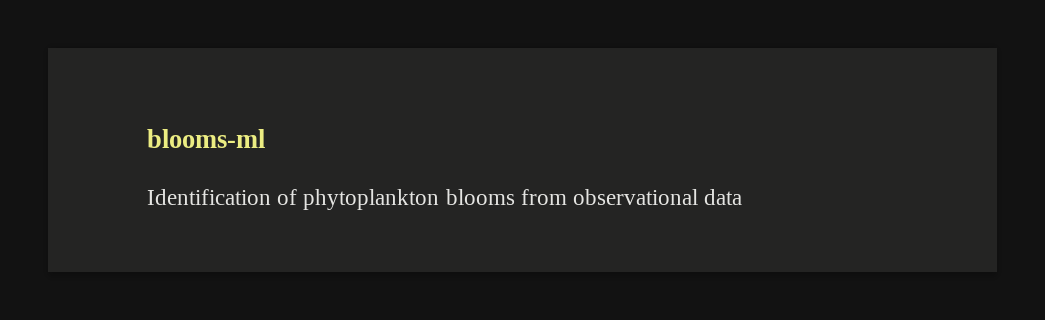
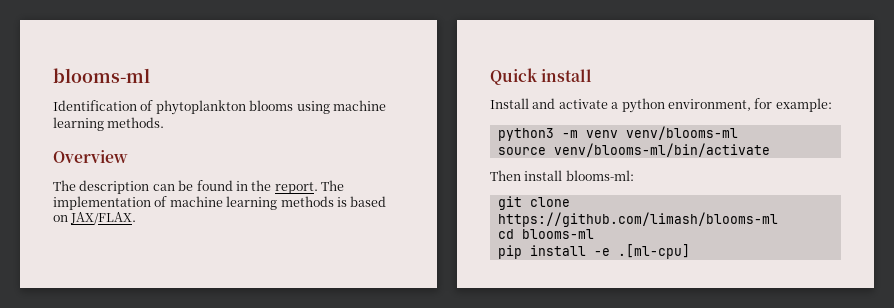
- Identification of phytoplankton blooms from observational data
+ Identification of phytoplankton blooms using machine learning methods.
+ Overview
+ The description can be found in the report. The implementation of machine learning methods is based on JAX/FLAX.
+ Quick install
+ Install and activate a python environment, for example:
+ python3 -m venv venv/blooms-ml
+ source venv/blooms-ml/bin/activate
+ Then install blooms-ml:
+ git clone https://github.com/limash/blooms-ml
+ cd blooms-ml
+ pip install -e .[ml-cpu]

